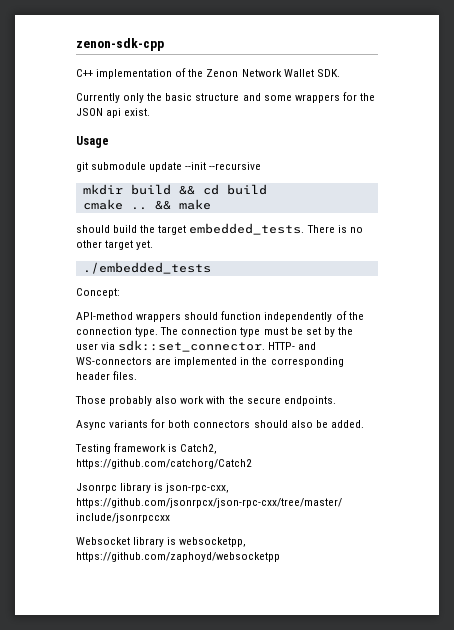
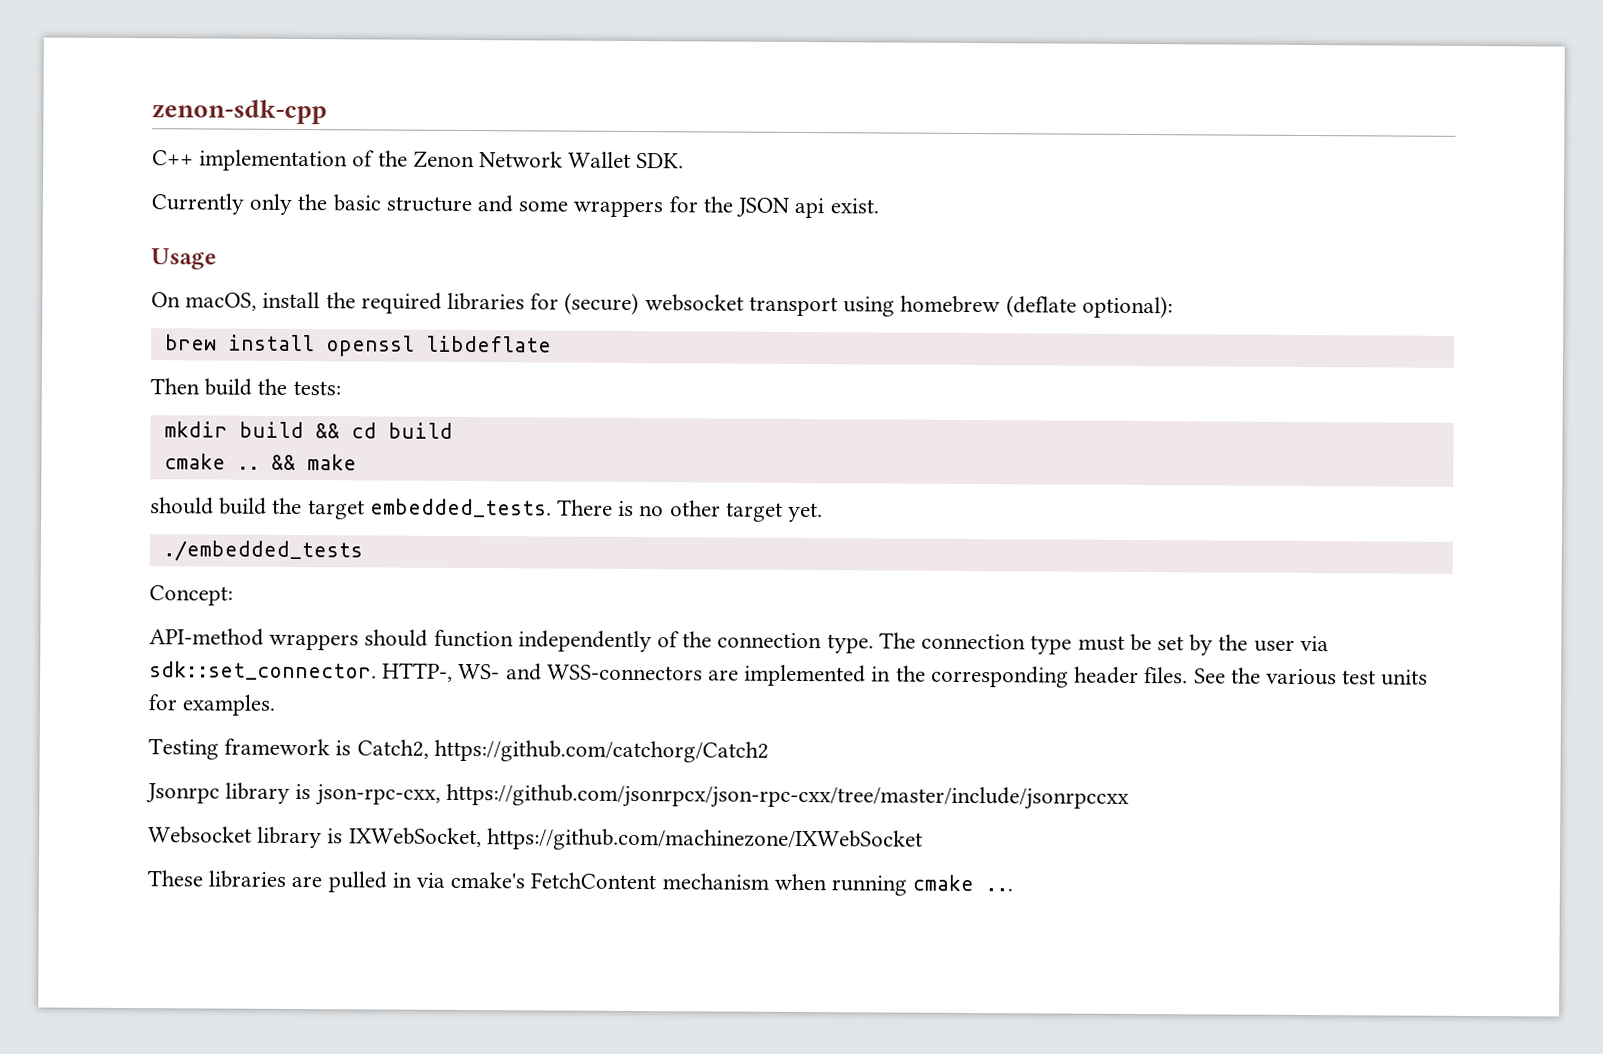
- git submodule update --init --recursive
+ On macOS, install the required libraries for (secure) websocket transport using homebrew (deflate optional):
+ brew install openssl libdeflate
+ Then build the tests:
- HTTP- and WS-connectors are implemented in the corresponding header files.
- Those probably also work with the secure endpoints.
- Async variants for both connectors should also be added.
+ HTTP-, WS- and WSS-connectors are implemented in the corresponding header files. See the various test units for examples.
- Websocket library is websocketpp, https://github.com/zaphoyd/websocketpp
+ Websocket library is IXWebSocket, https://github.com/machinezone/IXWebSocket
+ These libraries are pulled in via cmake's FetchContent mechanism when running cmake ...

